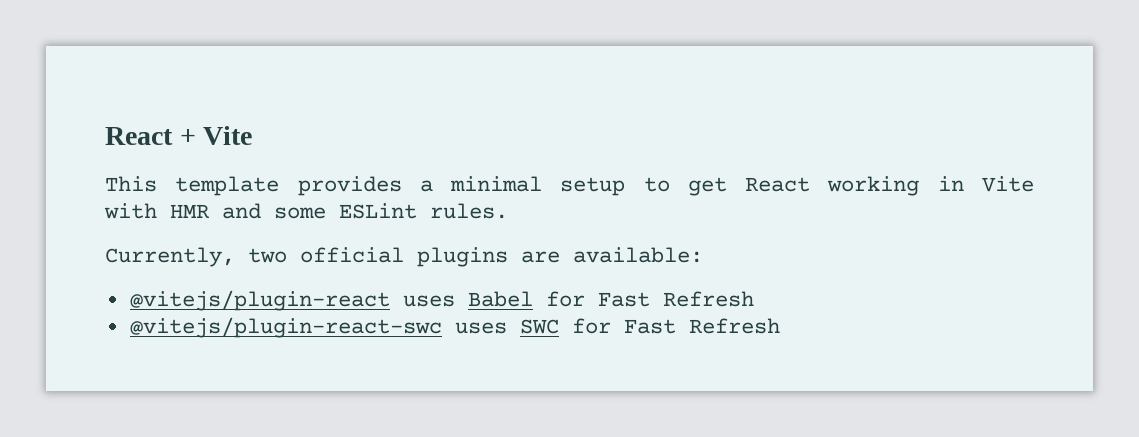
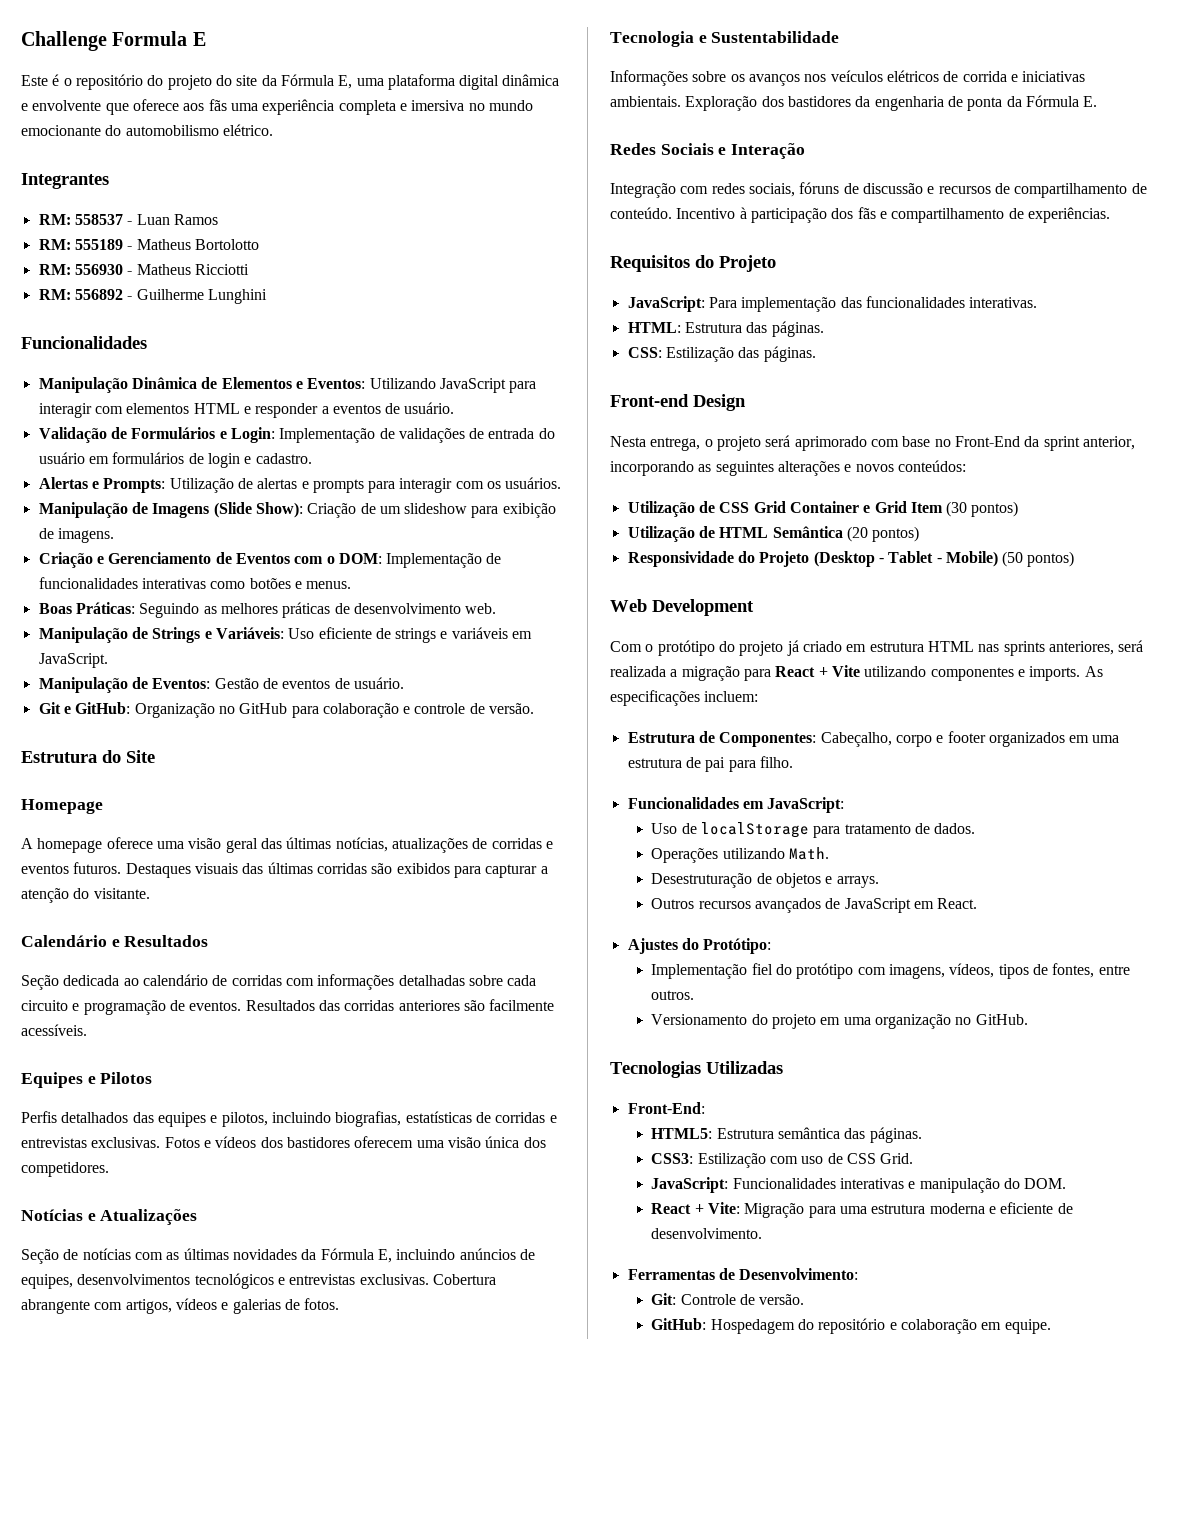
- React + Vite
- This template provides a minimal setup to get React working in Vite with HMR and some ESLint rules.
- Currently, two official plugins are available:
- @vitejs/plugin-react uses Babel for Fast Refresh
- @vitejs/plugin-react-swc uses SWC for Fast Refresh
+ Challenge Formula E
+ Este é o repositório do projeto do site da Fórmula E, uma plataforma digital dinâmica e envolvente que oferece aos fãs uma experiência completa e imersiva no mundo emocionante do automobilismo elétrico.
+ Integrantes
+ RM: 558537 - Luan Ramos
+ RM: 555189 - Matheus Bortolotto
+ RM: 556930 - Matheus Ricciotti
+ RM: 556892 - Guilherme Lunghini
+ Funcionalidades
+ Manipulação Dinâmica de Elementos e Eventos: Utilizando JavaScript para interagir com elementos HTML e responder a eventos de usuário.
+ Validação de Formulários e Login: Implementação de validações de entrada do usuário em formulários de login e cadastro.
+ Alertas e Prompts: Utilização de alertas e prompts para interagir com os usuários.
+ Manipulação de Imagens (Slide Show): Criação de um slideshow para exibição de imagens.
+ Criação e Gerenciamento de Eventos com o DOM: Implementação de funcionalidades interativas como botões e menus.
+ Boas Práticas: Seguindo as melhores práticas de desenvolvimento web.
+ Manipulação de Strings e Variáveis: Uso eficiente de strings e variáveis em JavaScript.
+ Manipulação de Eventos: Gestão de eventos de usuário.
+ Git e GitHub: Organização no GitHub para colaboração e controle de versão.
+ Estrutura do Site
+ Homepage
+ A homepage oferece uma visão geral das últimas notícias, atualizações de corridas e eventos futuros. Destaques visuais das últimas corridas são exibidos para capturar a atenção do visitante.
+ Calendário e Resultados
+ Seção dedicada ao calendário de corridas com informações detalhadas sobre cada circuito e programação de eventos. Resultados das corridas anteriores são facilmente acessíveis.
+ Equipes e Pilotos
+ Perfis detalhados das equipes e pilotos, incluindo biografias, estatísticas de corridas e entrevistas exclusivas. Fotos e vídeos dos bastidores oferecem uma visão única dos competidores.
+ Notícias e Atualizações
+ Seção de notícias com as últimas novidades da Fórmula E, incluindo anúncios de equipes, desenvolvimentos tecnológicos e entrevistas exclusivas. Cobertura abrangente com artigos, vídeos e galerias de fotos.
+ Tecnologia e Sustentabilidade
+ Informações sobre os avanços nos veículos elétricos de corrida e iniciativas ambientais. Exploração dos bastidores da engenharia de ponta da Fórmula E.
+ Redes Sociais e Interação
+ Integração com redes sociais, fóruns de discussão e recursos de compartilhamento de conteúdo. Incentivo à participação dos fãs e compartilhamento de experiências.
+ Requisitos do Projeto
+ JavaScript: Para implementação das funcionalidades interativas.
+ HTML: Estrutura das páginas.
+ CSS: Estilização das páginas.
+ Front-end Design
+ Nesta entrega, o projeto será aprimorado com base no Front-End da sprint anterior, incorporando as seguintes alterações e novos conteúdos:
+ Utilização de CSS Grid Container e Grid Item (30 pontos)
+ Utilização de HTML Semântica (20 pontos)
+ Responsividade do Projeto (Desktop - Tablet - Mobile) (50 pontos)
+ Web Development
+ Com o protótipo do projeto já criado em estrutura HTML nas sprints anteriores, será realizada a migração para React + Vite utilizando componentes e imports. As especificações incluem:
+ Estrutura de Componentes: Cabeçalho, corpo e footer organizados em uma estrutura de pai para filho.
+ Funcionalidades em JavaScript:
+ Uso de localStorage para tratamento de dados.
+ Operações utilizando Math.
+ Desestruturação de objetos e arrays.
+ Outros recursos avançados de JavaScript em React.
+ Ajustes do Protótipo:
+ Implementação fiel do protótipo com imagens, vídeos, tipos de fontes, entre outros.
+ Versionamento do projeto em uma organização no GitHub.
+ Tecnologias Utilizadas
+ Front-End:
+ HTML5: Estrutura semântica das páginas.
+ CSS3: Estilização com uso de CSS Grid.
+ JavaScript: Funcionalidades interativas e manipulação do DOM.
+ React + Vite: Migração para uma estrutura moderna e eficiente de desenvolvimento.
+ Ferramentas de Desenvolvimento:
+ Git: Controle de versão.
+ GitHub: Hospedagem do repositório e colaboração em equipe.

